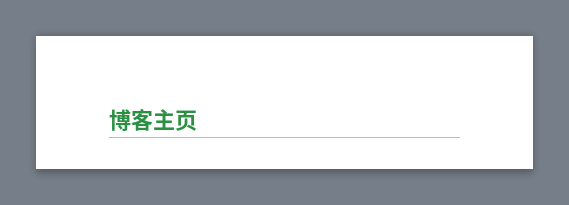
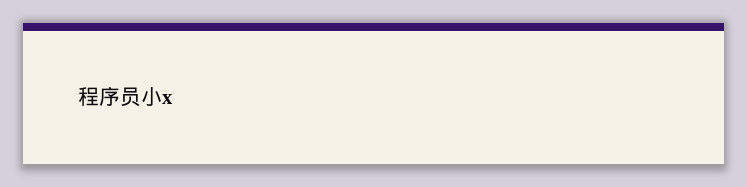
- 博客主页
+ 程序员小x

